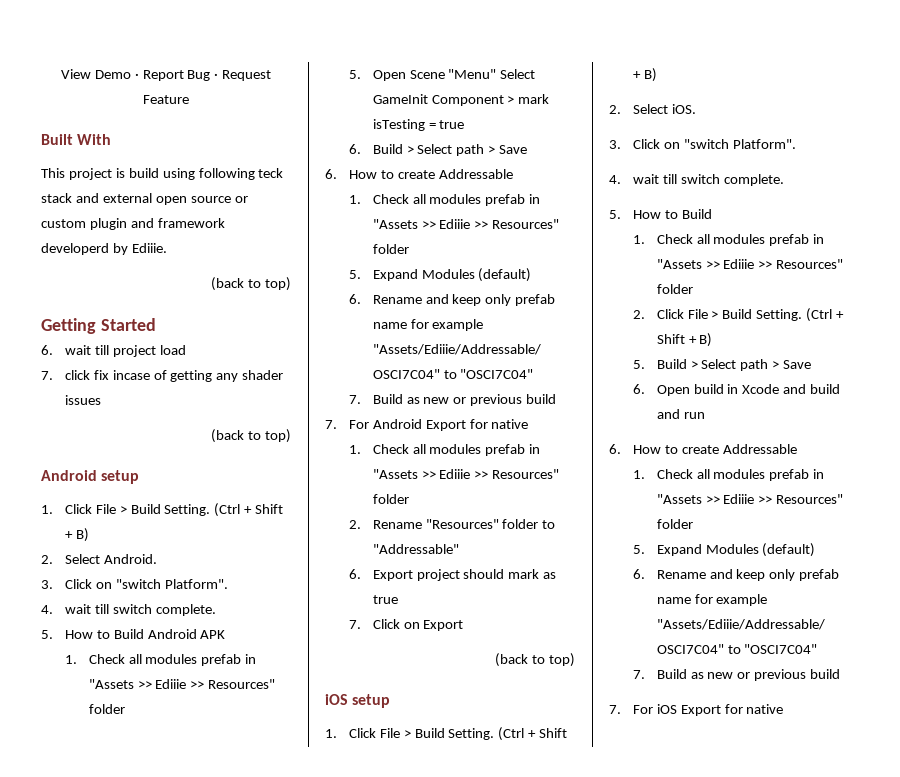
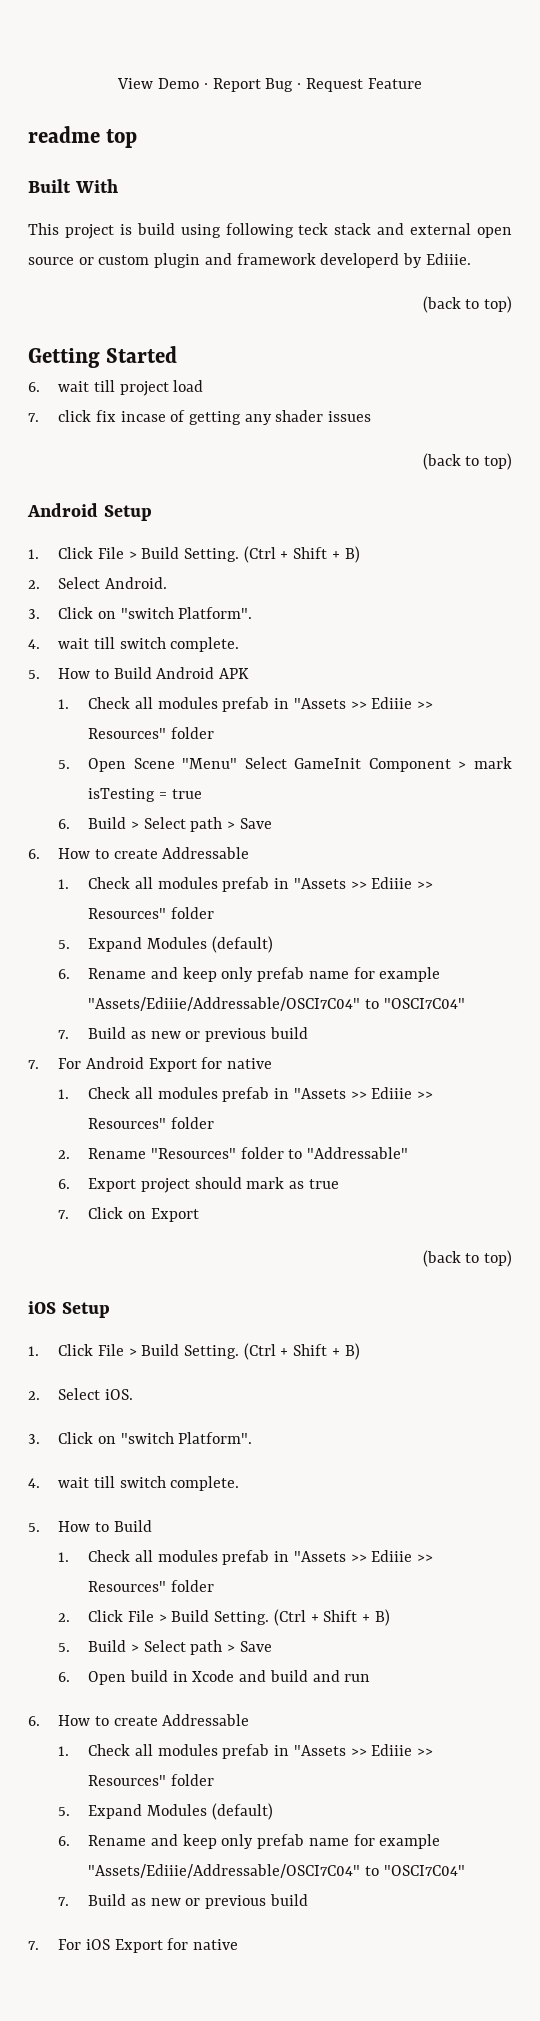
+ readme top
- Android setup
+ Android Setup
- iOS setup
+ iOS Setup

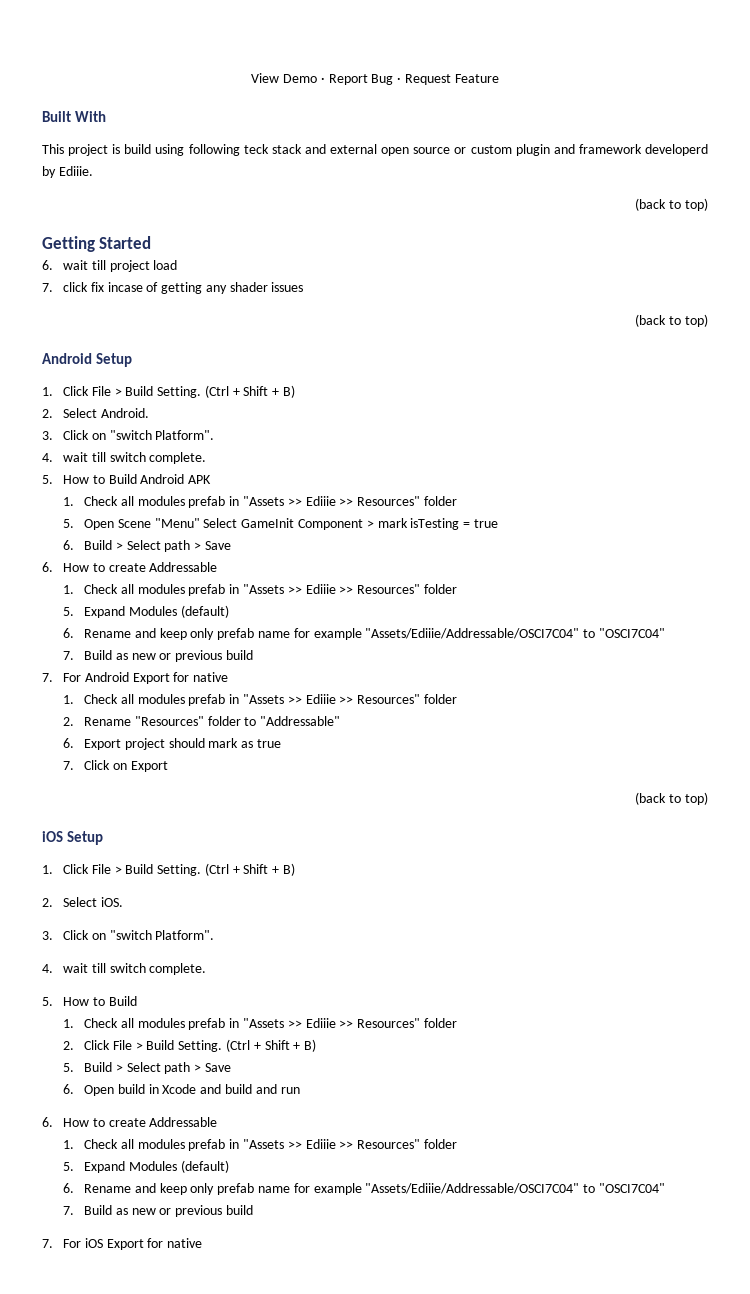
- readme top

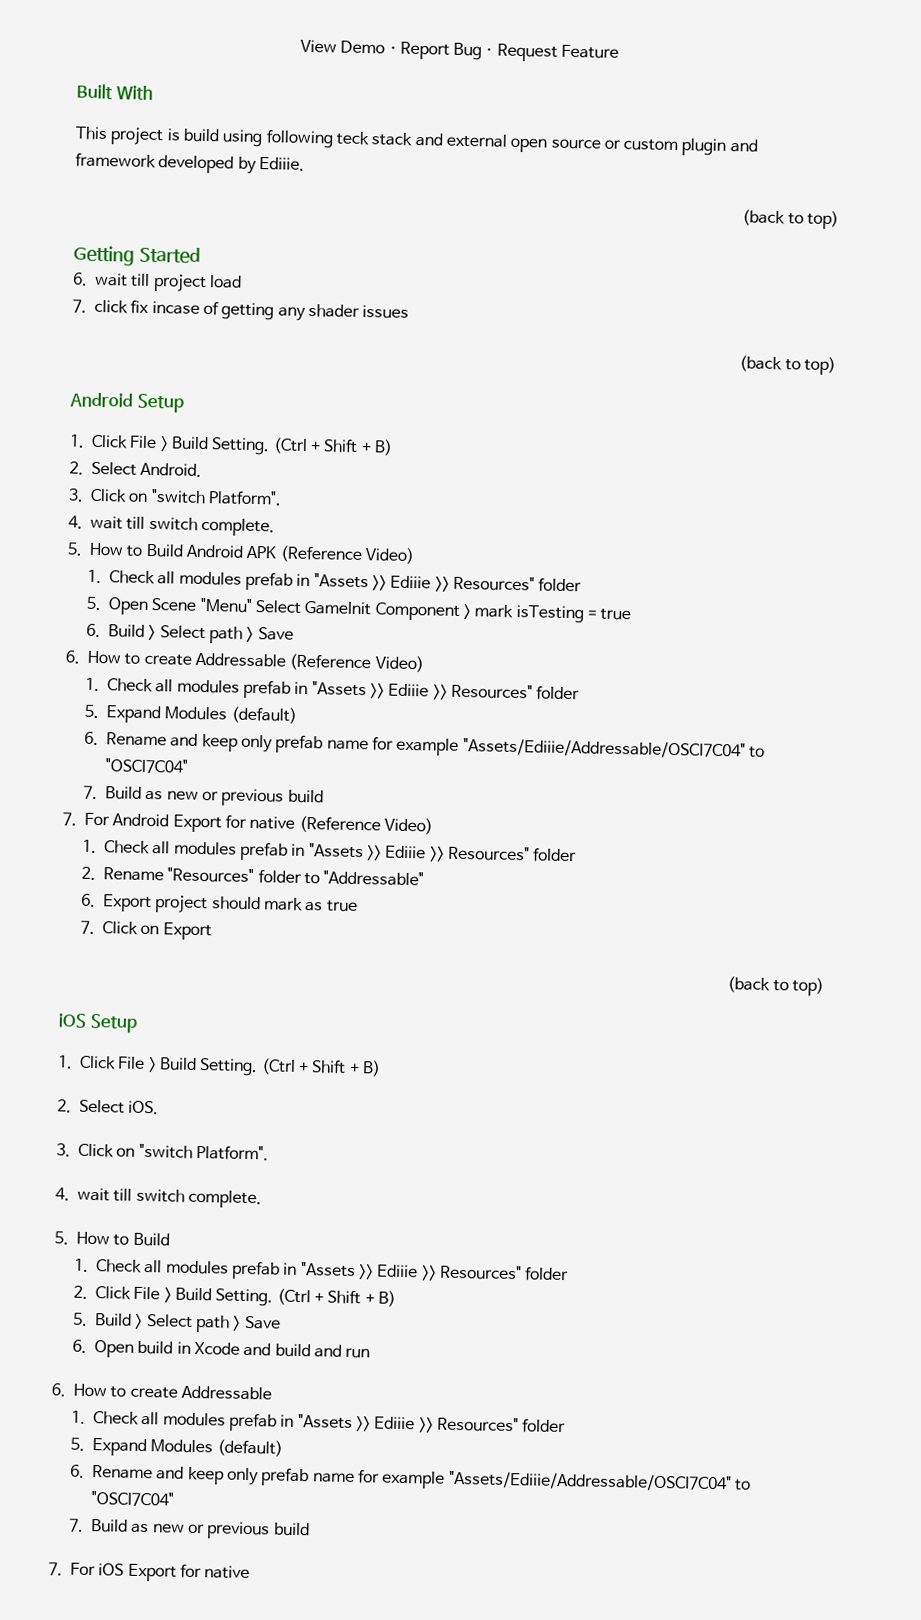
- This project is build using following teck stack and external open source or custom plugin and framework developerd by Ediiie.
+ This project is build using following teck stack and external open source or custom plugin and framework developed by Ediiie.
- 5. How to Build Android APK
+ 5. How to Build Android APK (Reference Video)
  6. Build > Select path > Save
- 6. How to create Addressable
+ 6. How to create Addressable (Reference Video)
- 7. For Android Export for native
+ 7. For Android Export for native (Reference Video)

